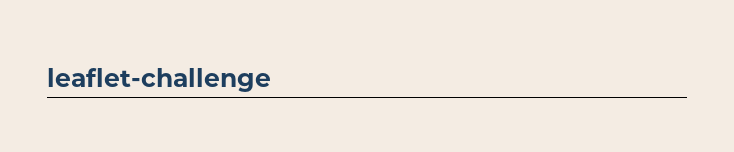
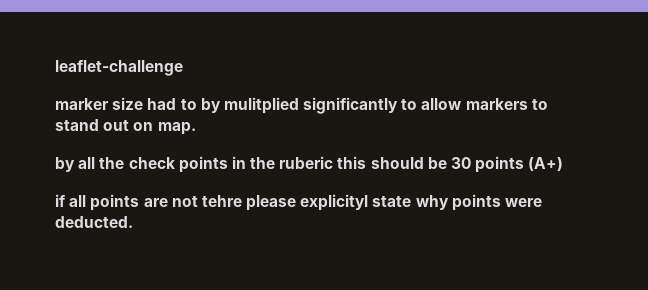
+ marker size had to by mulitplied significantly to allow markers to stand out on map.
+ by all the check points in the ruberic this should be 30 points (A+)
+ if all points are not tehre please explicityl state why points were deducted.

